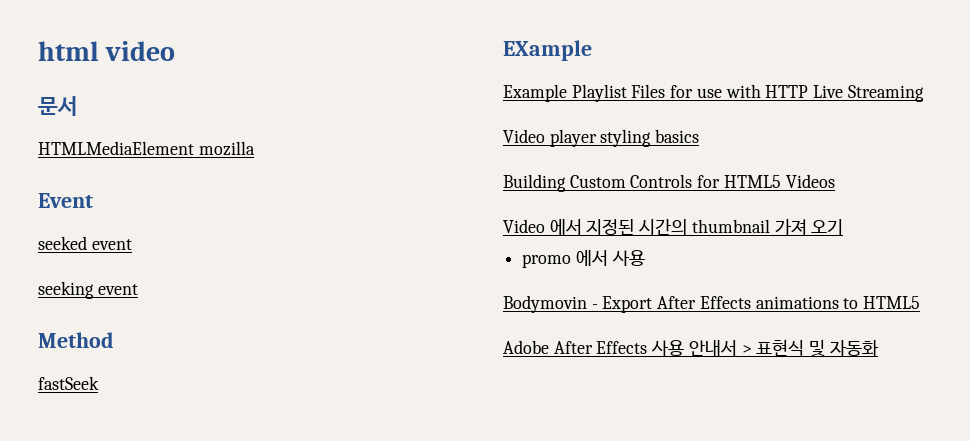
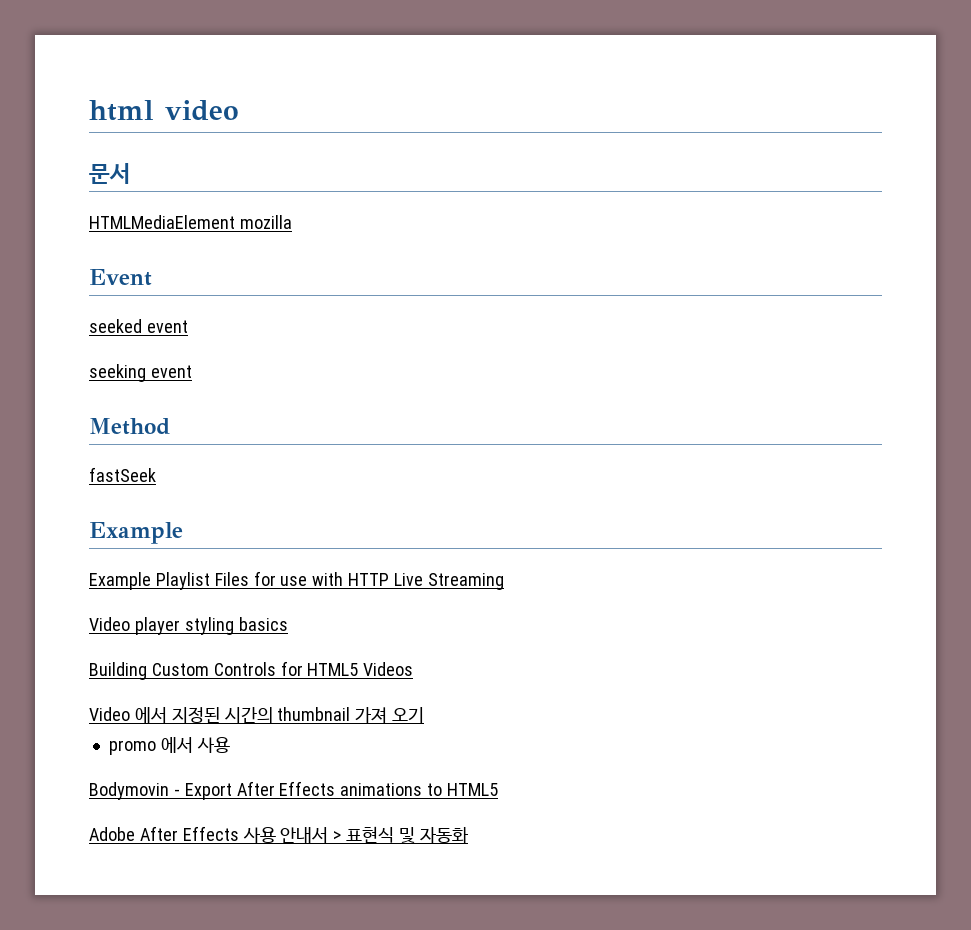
  fastSeek
- EXample
+ Example

